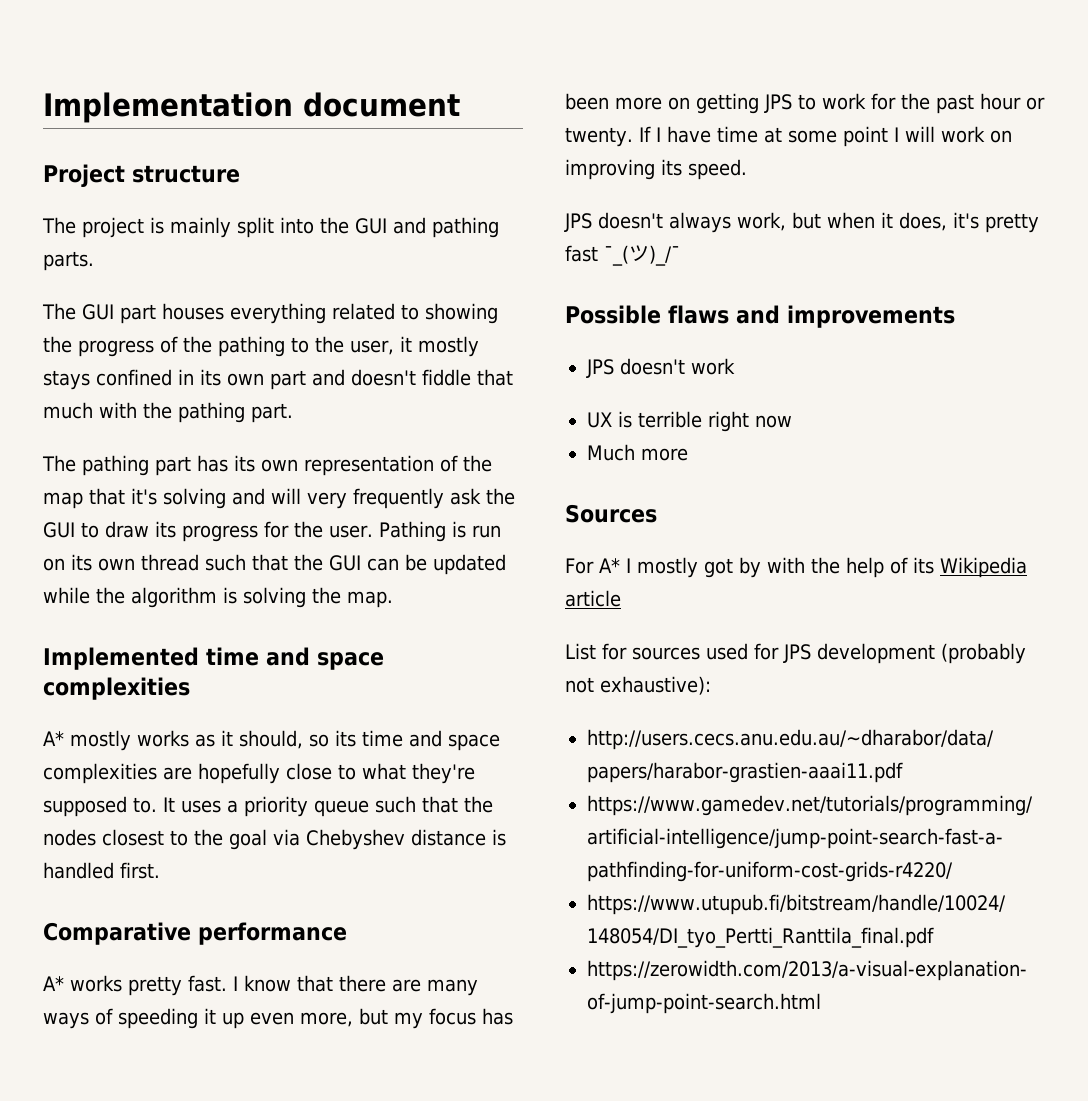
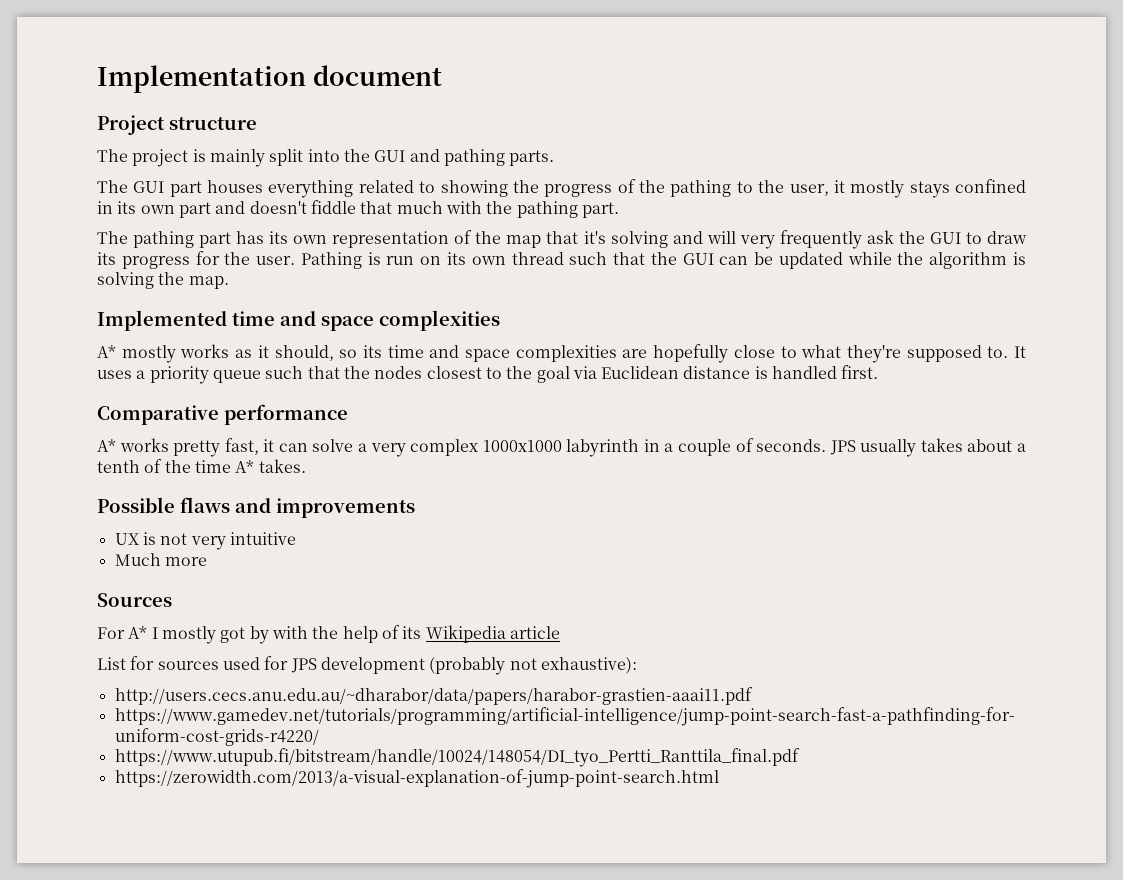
- It uses a priority queue such that the nodes closest to the goal via Chebyshev distance is handled first.
+ It uses a priority queue such that the nodes closest to the goal via Euclidean distance is handled first.
- A* works pretty fast. I know that there are many ways of speeding it up even more, but my focus has been more on getting JPS to work for the past hour or twenty. If I have time at some point I will work on improving its speed.
- JPS doesn't always work, but when it does, it's pretty fast ¯_(ツ)_/¯
+ A* works pretty fast, it can solve a very complex 1000x1000 labyrinth in a couple of seconds. JPS usually takes about a tenth of the time A* takes.
- JPS doesn't work
- UX is terrible right now
+ UX is not very intuitive

